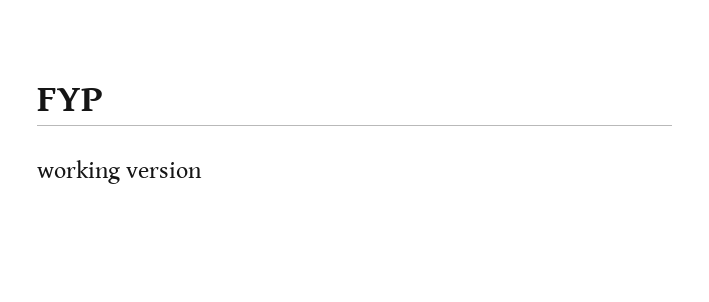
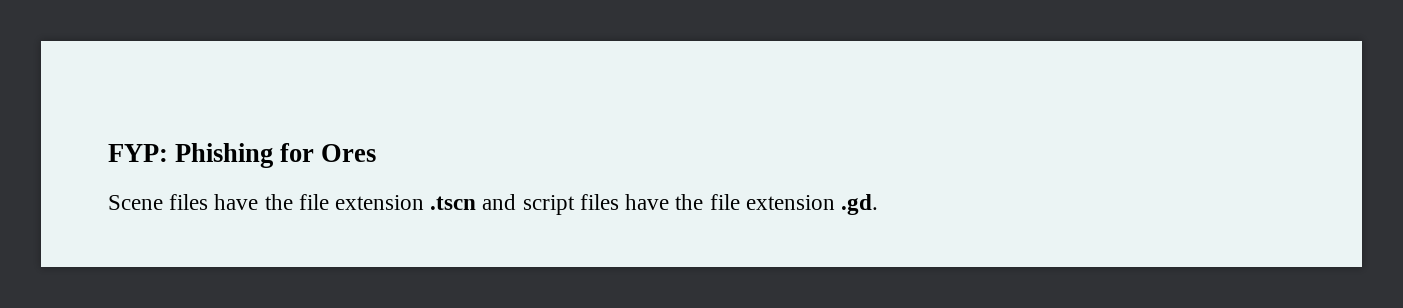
- FYP
- working version
+ FYP: Phishing for Ores
+ Scene files have the file extension .tscn and script files have the file extension .gd.

